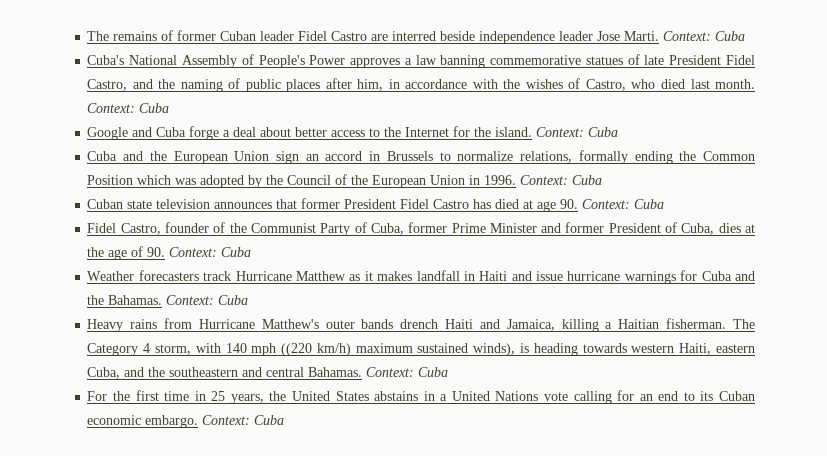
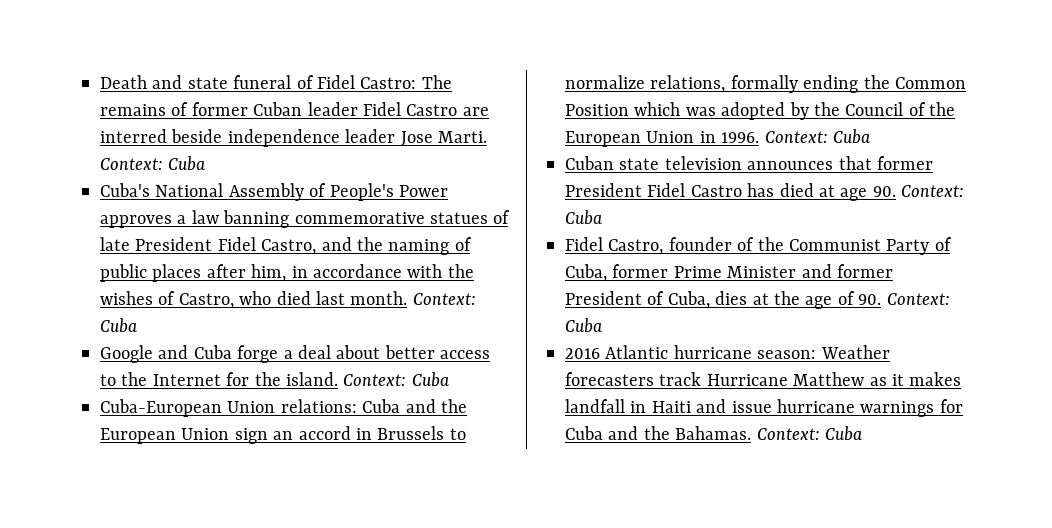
- The remains of former Cuban leader Fidel Castro are interred beside independence leader Jose Marti.
+ Death and state funeral of Fidel Castro: The remains of former Cuban leader Fidel Castro are interred beside independence leader Jose Marti.
- Cuba and the European Union sign an accord in Brussels to normalize relations, formally ending the Common Position which was adopted by the Council of the European Union in 1996.
+ Cuba-European Union relations: Cuba and the European Union sign an accord in Brussels to normalize relations, formally ending the Common Position which was adopted by the Council of the European Union in 1996.
- Weather forecasters track Hurricane Matthew as it makes landfall in Haiti and issue hurricane warnings for Cuba and the Bahamas.
+ 2016 Atlantic hurricane season: Weather forecasters track Hurricane Matthew as it makes landfall in Haiti and issue hurricane warnings for Cuba and the Bahamas.
- Heavy rains from Hurricane Matthew's outer bands drench Haiti and Jamaica, killing a Haitian fisherman. The Category 4 storm, with 140 mph ((220 km/h) maximum sustained winds), is heading towards western Haiti, eastern Cuba, and the southeastern and central Bahamas. Context: Cuba
- For the first time in 25 years, the United States abstains in a United Nations vote calling for an end to its Cuban economic embargo. Context: Cuba

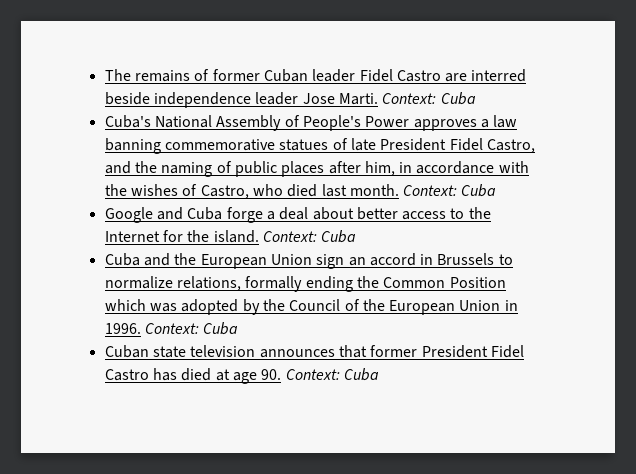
- Death and state funeral of Fidel Castro: The remains of former Cuban leader Fidel Castro are interred beside independence leader Jose Marti.
+ The remains of former Cuban leader Fidel Castro are interred beside independence leader Jose Marti.
- Cuba-European Union relations: Cuba and the European Union sign an accord in Brussels to normalize relations, formally ending the Common Position which was adopted by the Council of the European Union in 1996.
+ Cuba and the European Union sign an accord in Brussels to normalize relations, formally ending the Common Position which was adopted by the Council of the European Union in 1996.
- Fidel Castro, founder of the Communist Party of Cuba, former Prime Minister and former President of Cuba, dies at the age of 90. Context: Cuba
- 2016 Atlantic hurricane season: Weather forecasters track Hurricane Matthew as it makes landfall in Haiti and issue hurricane warnings for Cuba and the Bahamas. Context: Cuba

